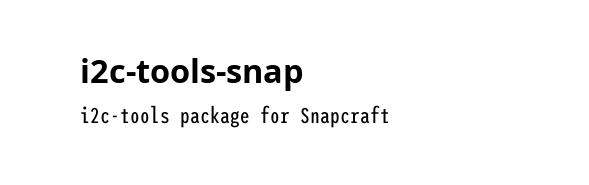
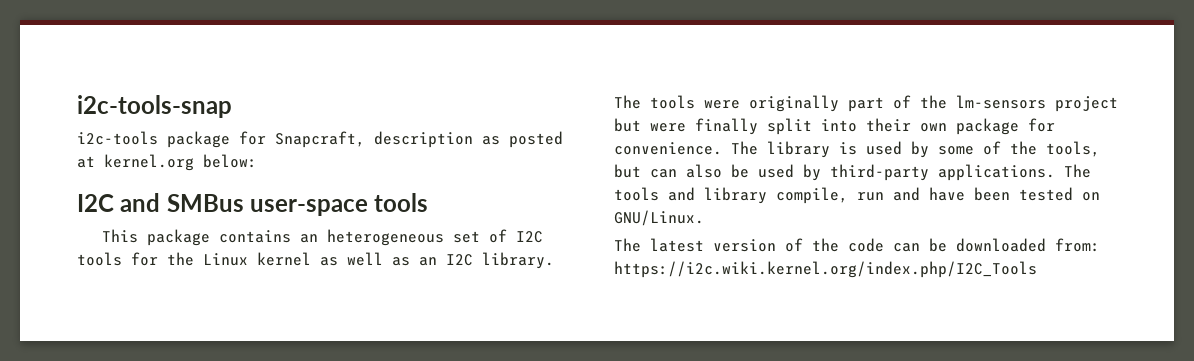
- i2c-tools package for Snapcraft
+ i2c-tools package for Snapcraft, description as posted at kernel.org below:
+ I2C and SMBus user-space tools
+ This package contains an heterogeneous set of I2C tools for the Linux kernel as well as an I2C library. The tools were originally part of the lm-sensors project but were finally split into their own package for convenience. The library is used by some of the tools, but can also be used by third-party applications. The tools and library compile, run and have been tested on GNU/Linux.
+ The latest version of the code can be downloaded from: https://i2c.wiki.kernel.org/index.php/I2C_Tools

